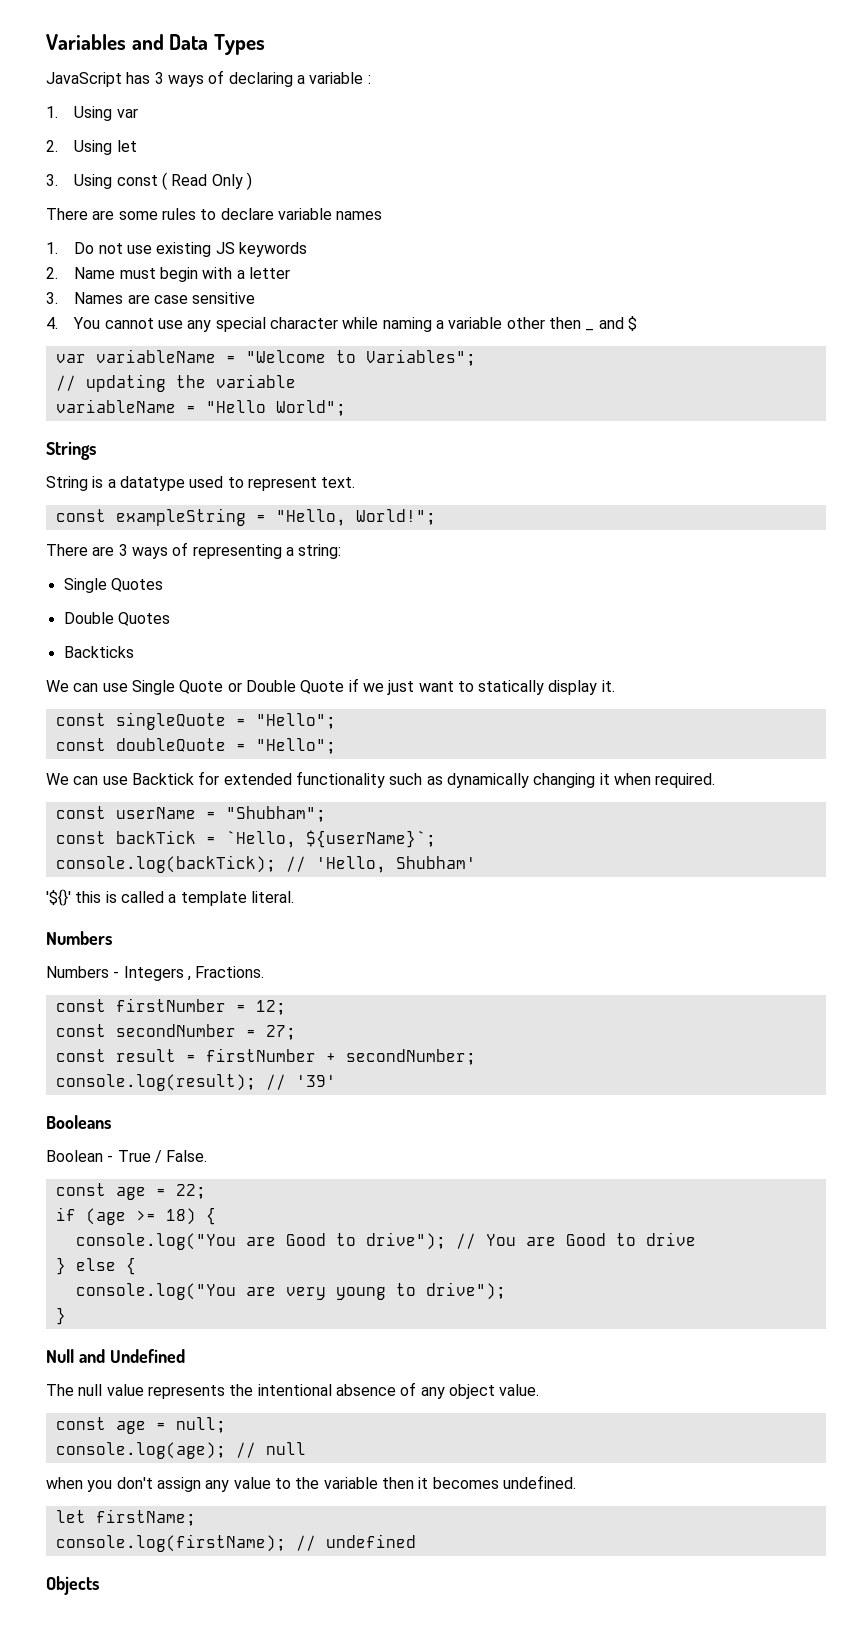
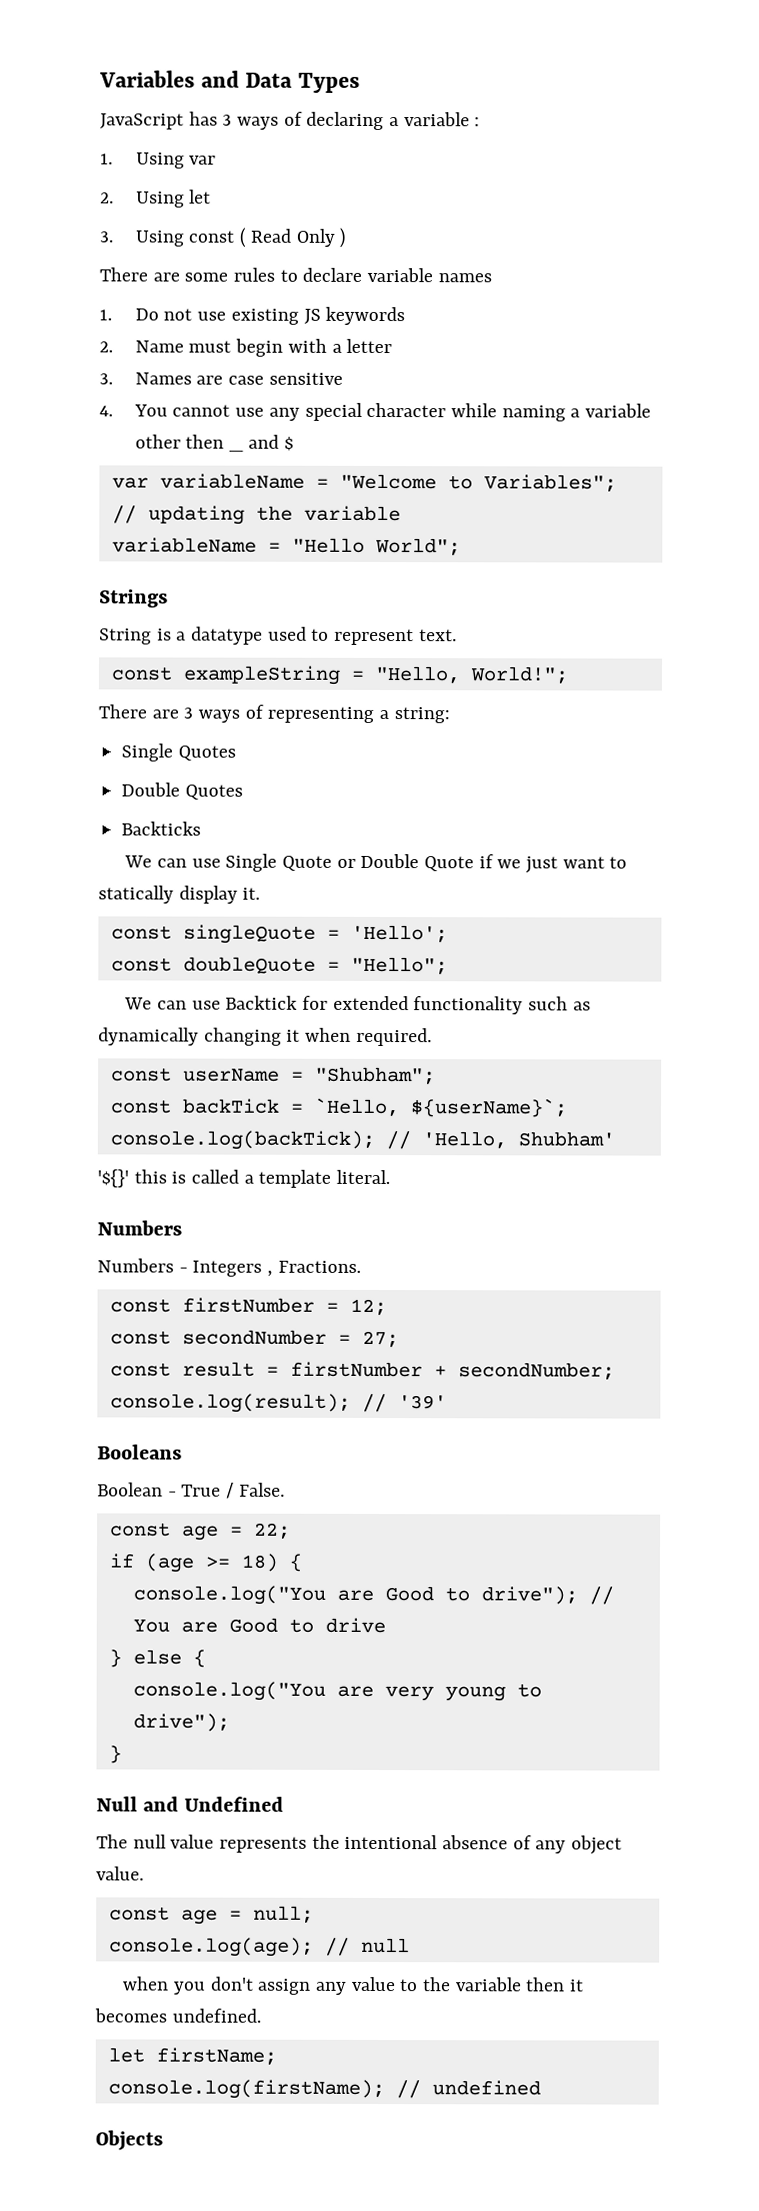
- const singleQuote = "Hello";
+ const singleQuote = 'Hello';

